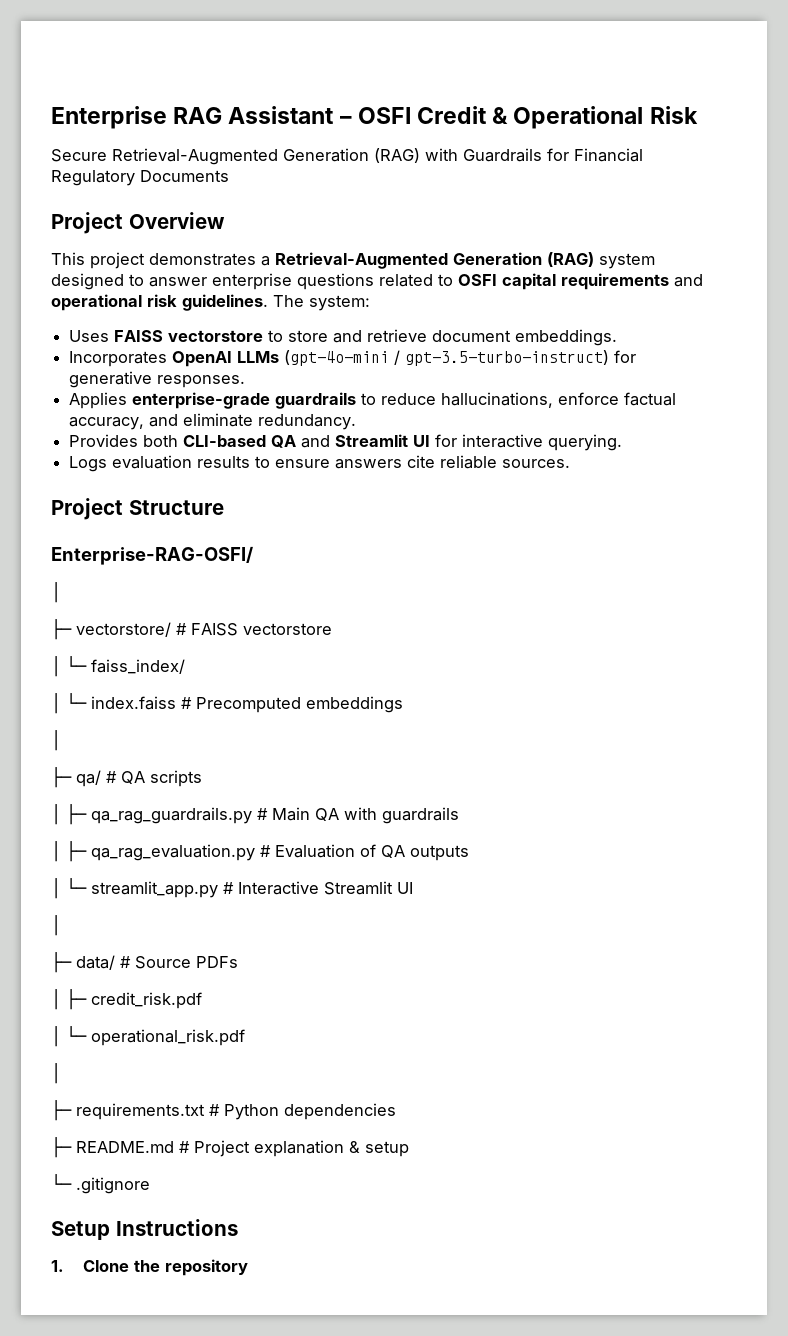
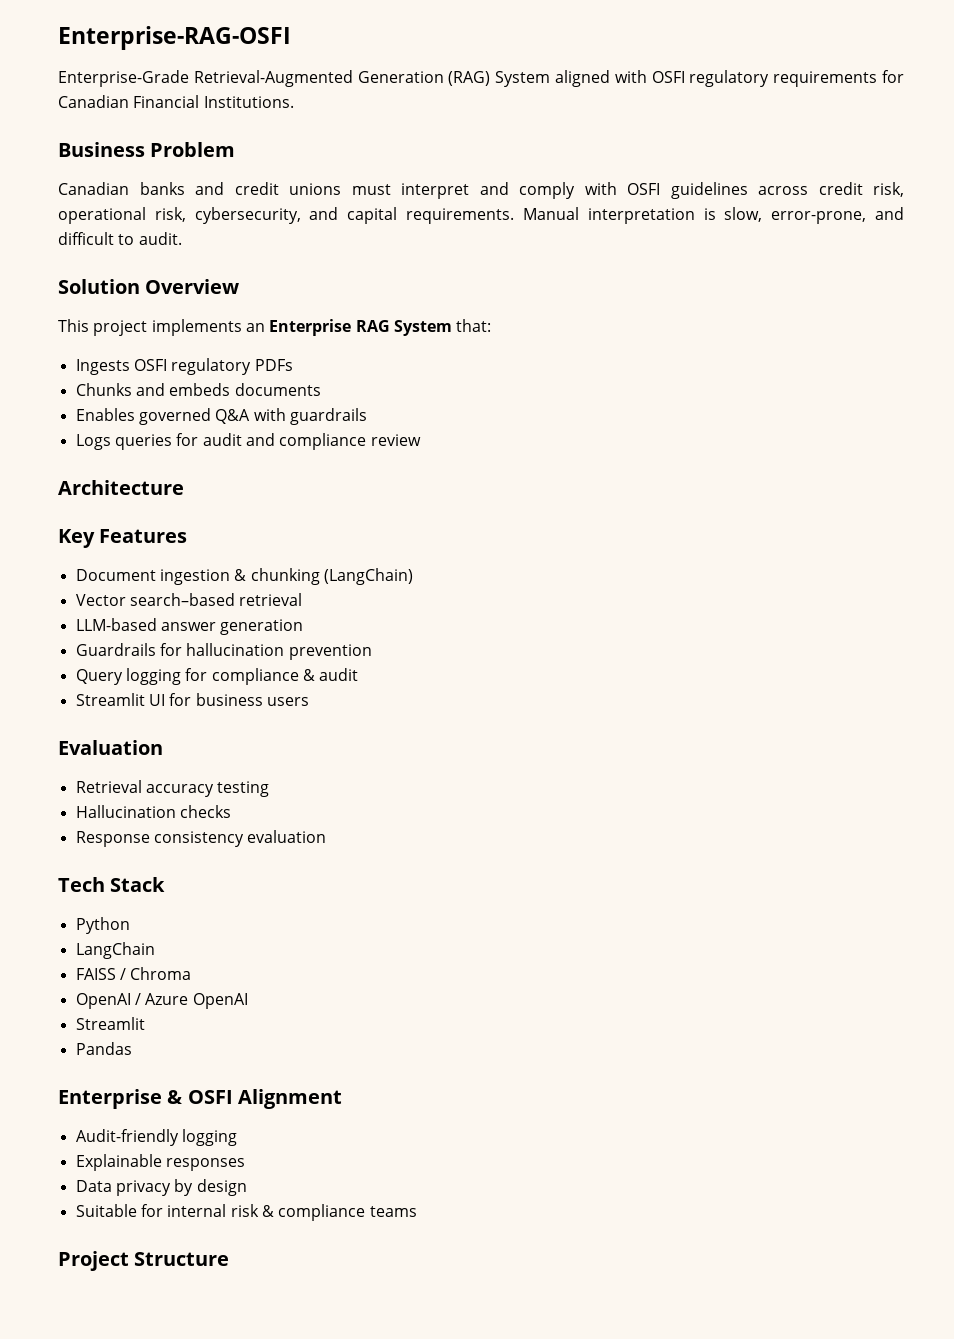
- Enterprise RAG Assistant – OSFI Credit & Operational Risk
- Secure Retrieval-Augmented Generation (RAG) with Guardrails for Financial Regulatory Documents
- Project Overview
- This project demonstrates a Retrieval-Augmented Generation (RAG) system designed to answer enterprise questions related to OSFI capital requirements and operational risk guidelines. The system:
- Uses FAISS vectorstore to store and retrieve document embeddings.
- Incorporates OpenAI LLMs (gpt-4o-mini / gpt-3.5-turbo-instruct) for generative responses.
- Applies enterprise-grade guardrails to reduce hallucinations, enforce factual accuracy, and eliminate redundancy.
- Provides both CLI-based QA and Streamlit UI for interactive querying.
- Logs evaluation results to ensure answers cite reliable sources.
+ Enterprise-RAG-OSFI
+ Enterprise-Grade Retrieval-Augmented Generation (RAG) System aligned with OSFI regulatory requirements for Canadian Financial Institutions.
+ Business Problem
+ Canadian banks and credit unions must interpret and comply with OSFI guidelines across credit risk, operational risk, cybersecurity, and capital requirements. Manual interpretation is slow, error-prone, and difficult to audit.
+ Solution Overview
+ This project implements an Enterprise RAG System that:
+ Ingests OSFI regulatory PDFs
+ Chunks and embeds documents
+ Enables governed Q&A with guardrails
+ Logs queries for audit and compliance review
+ Architecture
+ Key Features
+ Document ingestion & chunking (LangChain)
+ Vector search–based retrieval
+ LLM-based answer generation
+ Guardrails for hallucination prevention
+ Query logging for compliance & audit
+ Streamlit UI for business users
+ Evaluation
+ Retrieval accuracy testing
+ Hallucination checks
+ Response consistency evaluation
+ Tech Stack
+ Python
+ LangChain
+ FAISS / Chroma
+ OpenAI / Azure OpenAI
+ Streamlit
+ Pandas
+ Enterprise & OSFI Alignment
+ Audit-friendly logging
+ Explainable responses
+ Data privacy by design
+ Suitable for internal risk & compliance teams
  Project Structure
- Enterprise-RAG-OSFI/
- │
- ├─ vectorstore/ # FAISS vectorstore
- │ └─ faiss_index/
- │ └─ index.faiss # Precomputed embeddings
- │
- ├─ qa/ # QA scripts
- │ ├─ qa_rag_guardrails.py # Main QA with guardrails
- │ ├─ qa_rag_evaluation.py # Evaluation of QA outputs
- │ └─ streamlit_app.py # Interactive Streamlit UI
- │
- ├─ data/ # Source PDFs
- │ ├─ credit_risk.pdf
- │ └─ operational_risk.pdf
- │
- ├─ requirements.txt # Python dependencies
- ├─ README.md # Project explanation & setup
- └─ .gitignore
- Setup Instructions
- 1. Clone the repository

